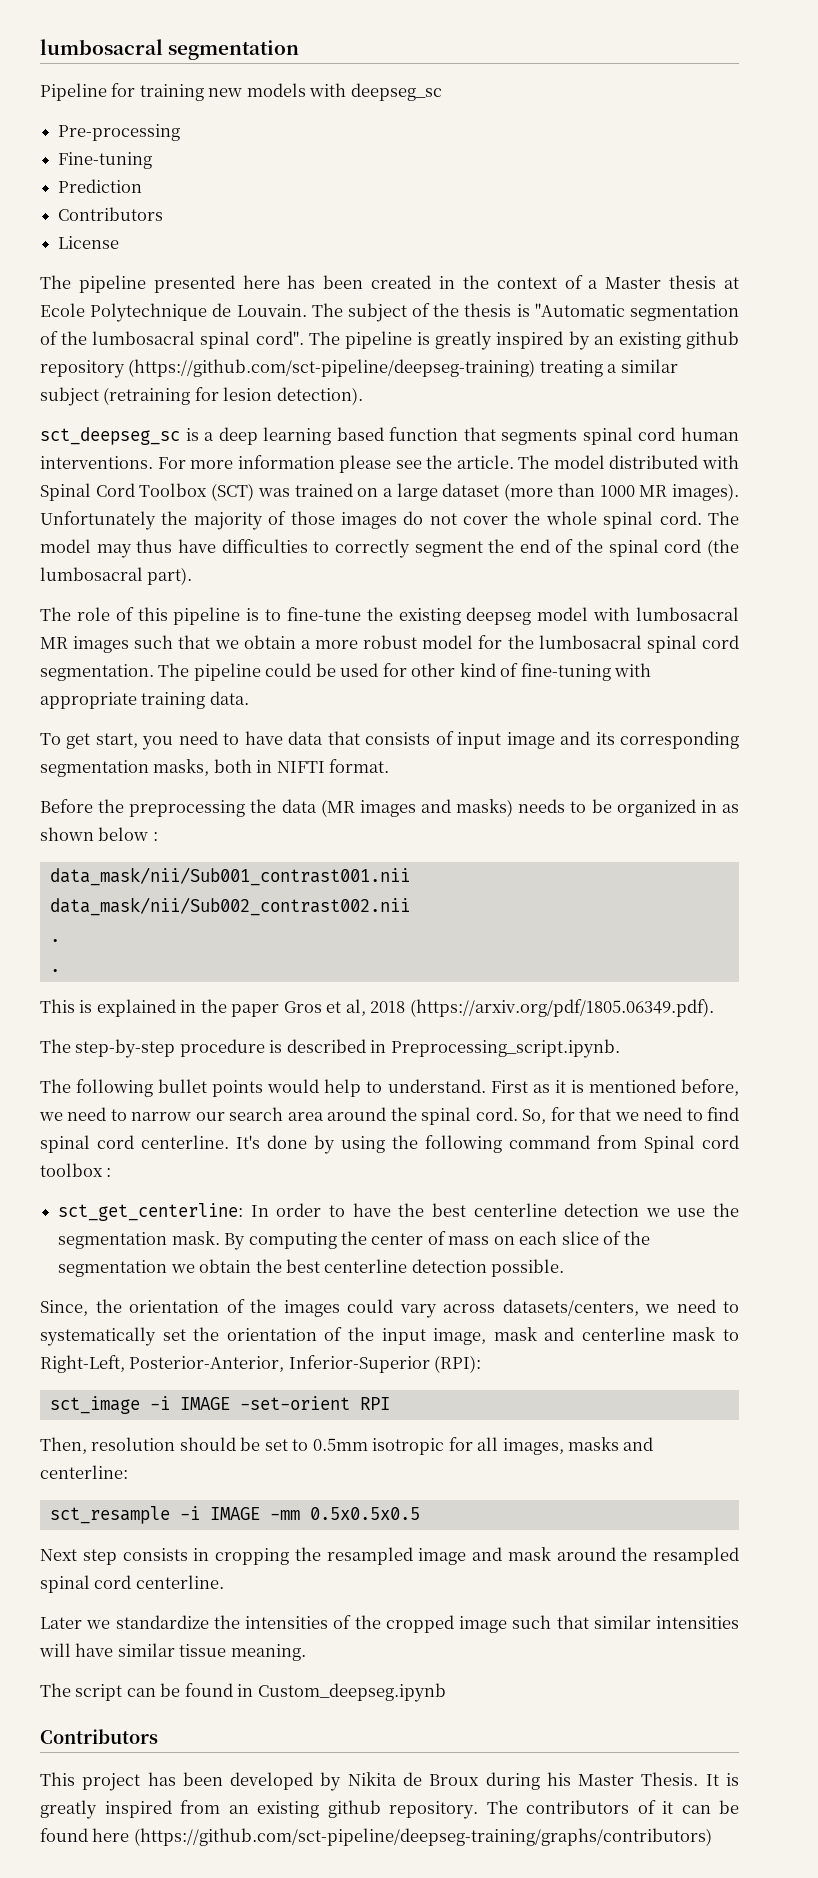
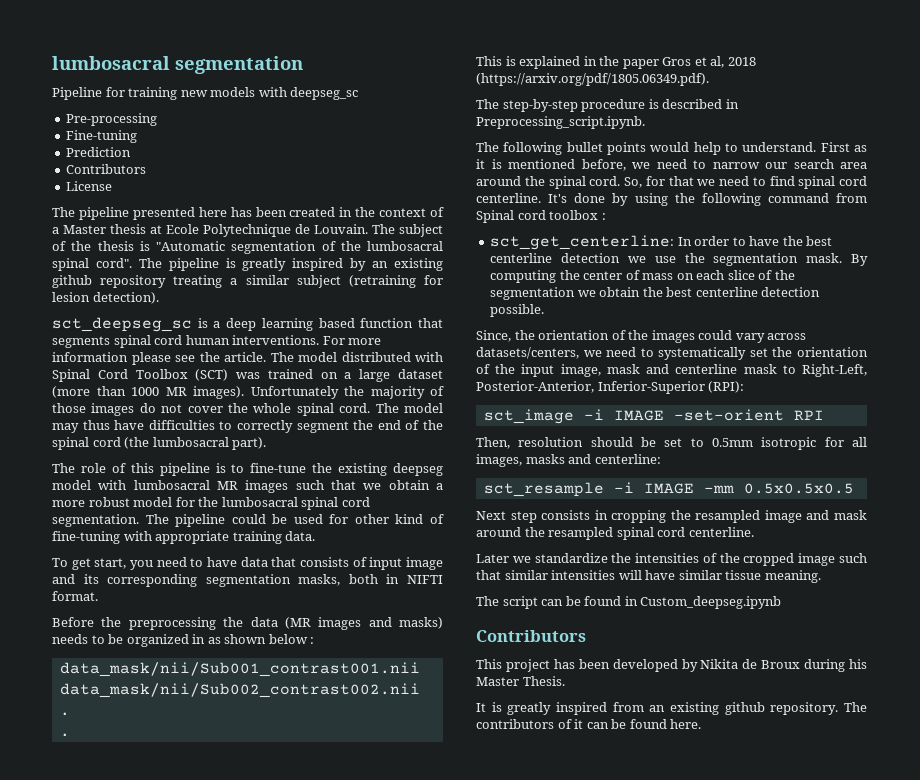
- The pipeline is greatly inspired by an existing github repository (https://github.com/sct-pipeline/deepseg-training) treating a similar subject (retraining for lesion detection).
+ The pipeline is greatly inspired by an existing github repository treating a similar subject (retraining for lesion detection).
- This project has been developed by Nikita de Broux during his Master Thesis. It is greatly inspired from an existing github repository.
+ This project has been developed by Nikita de Broux during his Master Thesis.
+ It is greatly inspired from an existing github repository.
- The contributors of it can be found here (https://github.com/sct-pipeline/deepseg-training/graphs/contributors)
+ The contributors of it can be found here.

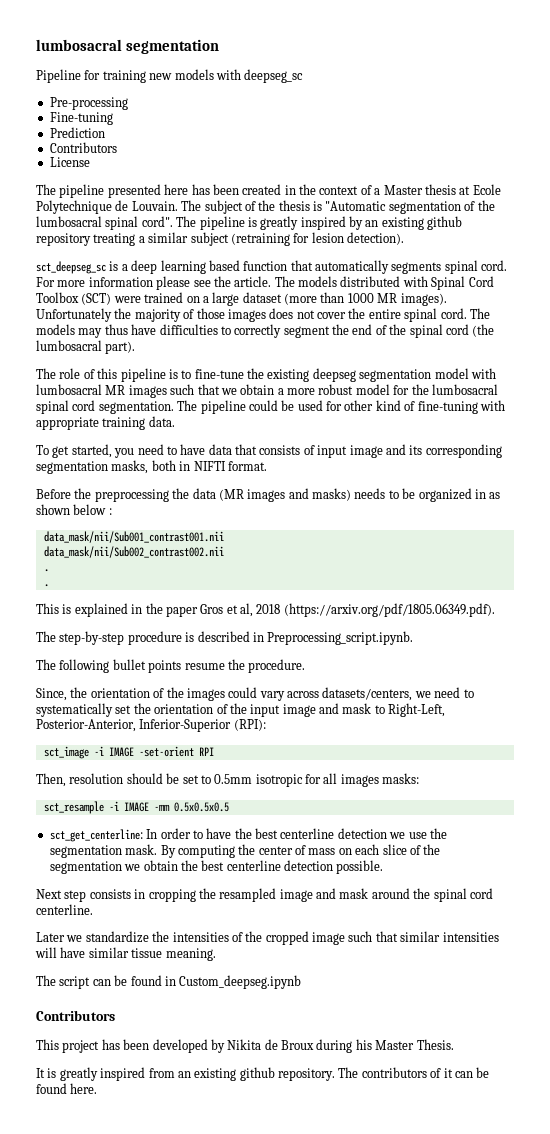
- sct_deepseg_sc is a deep learning based function that segments spinal cord human interventions.
+ sct_deepseg_sc is a deep learning based function that automatically segments spinal cord.
- The model distributed with Spinal Cord Toolbox (SCT) was trained on a large dataset (more than 1000 MR images).
+ The models distributed with Spinal Cord Toolbox (SCT) were trained on a large dataset (more than 1000 MR images).
- Unfortunately the majority of those images do not cover the whole spinal cord.
+ Unfortunately the majority of those images does not cover the entire spinal cord.
- The model may thus have difficulties to correctly segment the end of the spinal cord (the lumbosacral part).
+ The models may thus have difficulties to correctly segment the end of the spinal cord (the lumbosacral part).
- The role of this pipeline is to fine-tune the existing deepseg model with lumbosacral MR images such that we obtain a more robust model for the lumbosacral spinal cord segmentation.
+ The role of this pipeline is to fine-tune the existing deepseg segmentation model with lumbosacral MR images such that we obtain a more robust model for the lumbosacral spinal cord segmentation.
- To get start, you need to have data that consists of input image and its corresponding segmentation masks, both in NIFTI format.
+ To get started, you need to have data that consists of input image and its corresponding segmentation masks, both in NIFTI format.
- The following bullet points would help to understand. First as it is mentioned before, we need to narrow our search area around the spinal cord. So, for that we need to find spinal cord centerline. It's done by using the following command from Spinal cord toolbox :
+ The following bullet points resume the procedure.
+ Since, the orientation of the images could vary across datasets/centers, we need to systematically set the orientation of the input image and mask to Right-Left, Posterior-Anterior, Inferior-Superior (RPI):
+ sct_image -i IMAGE -set-orient RPI
+ Then, resolution should be set to 0.5mm isotropic for all images masks:
+ sct_resample -i IMAGE -mm 0.5x0.5x0.5
- Since, the orientation of the images could vary across datasets/centers, we need to systematically set the orientation of the input image, mask and centerline mask to Right-Left, Posterior-Anterior, Inferior-Superior (RPI):
- sct_image -i IMAGE -set-orient RPI
- Then, resolution should be set to 0.5mm isotropic for all images, masks and centerline:
- sct_resample -i IMAGE -mm 0.5x0.5x0.5
- Next step consists in cropping the resampled image and mask around the resampled spinal cord centerline.
+ Next step consists in cropping the resampled image and mask around the spinal cord centerline.

